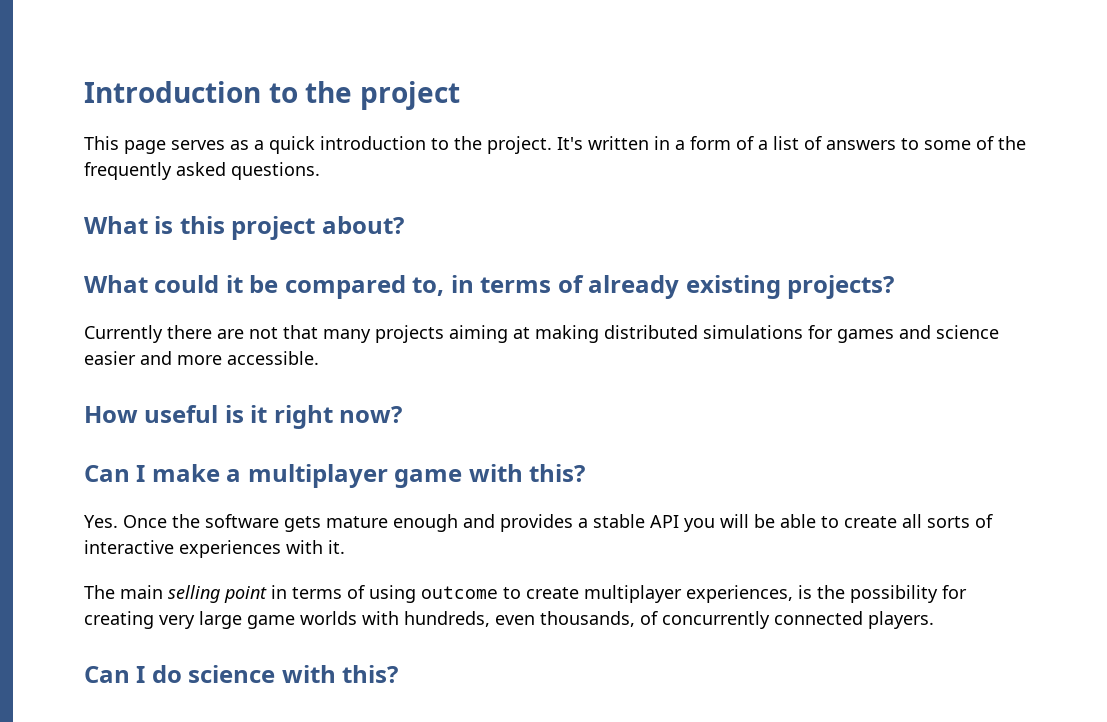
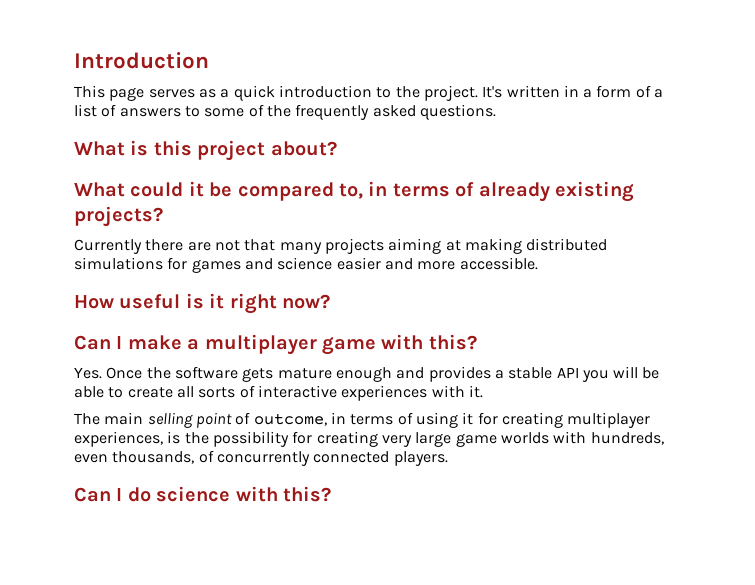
- Introduction to the project
+ Introduction
- The main selling point in terms of using outcome to create multiplayer experiences, is the possibility for creating very large game worlds with hundreds, even thousands, of concurrently connected players.
+ The main selling point of outcome, in terms of using it for creating multiplayer experiences, is the possibility for creating very large game worlds with hundreds, even thousands, of concurrently connected players.

